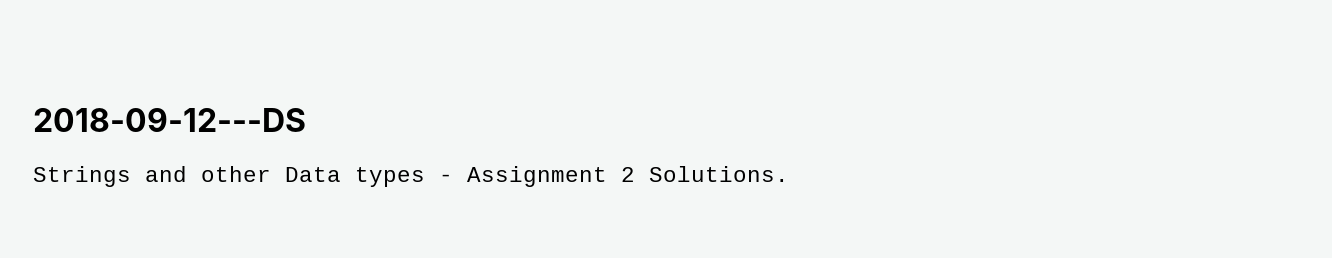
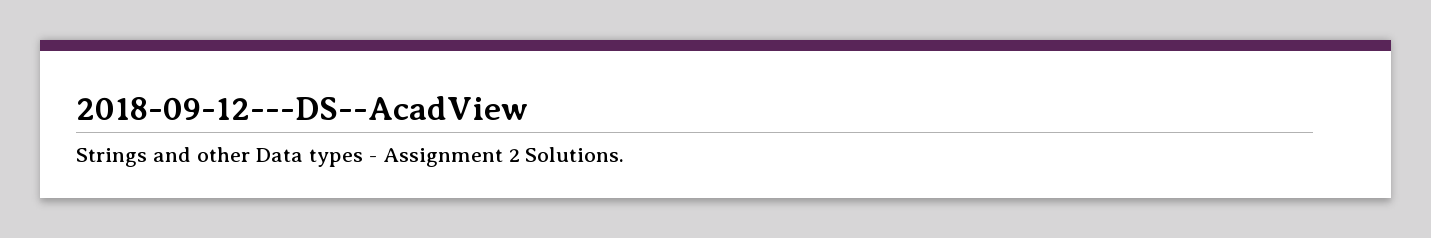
- 2018-09-12---DS
+ 2018-09-12---DS--AcadView

